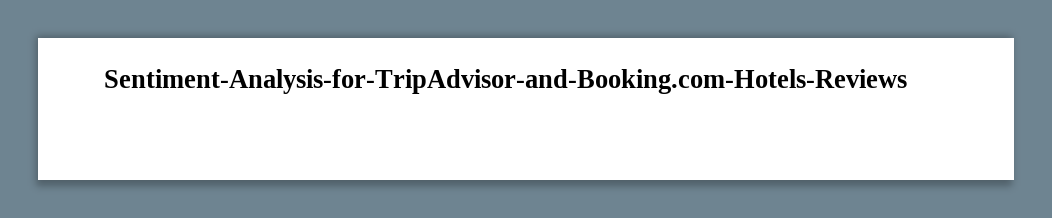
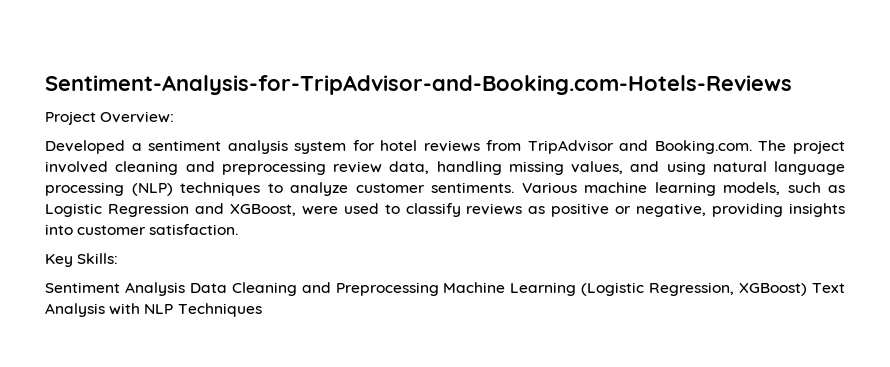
+ Project Overview:
+ Developed a sentiment analysis system for hotel reviews from TripAdvisor and Booking.com. The project involved cleaning and preprocessing review data, handling missing values, and using natural language processing (NLP) techniques to analyze customer sentiments. Various machine learning models, such as Logistic Regression and XGBoost, were used to classify reviews as positive or negative, providing insights into customer satisfaction.
+ Key Skills:
+ Sentiment Analysis Data Cleaning and Preprocessing Machine Learning (Logistic Regression, XGBoost) Text Analysis with NLP Techniques

